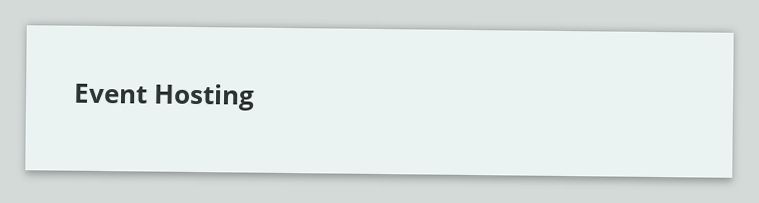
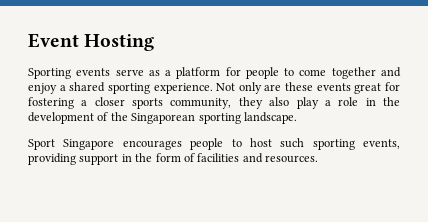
+ Sporting events serve as a platform for people to come together and enjoy a shared sporting experience. Not only are these events great for fostering a closer sports community, they also play a role in the development of the Singaporean sporting landscape.
+ Sport Singapore encourages people to host such sporting events, providing support in the form of facilities and resources.

